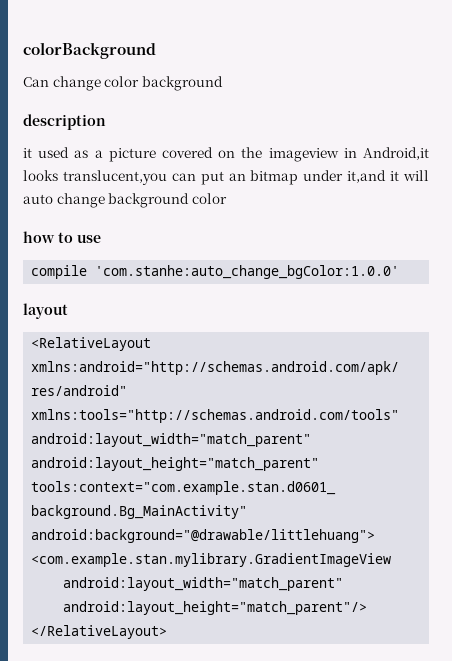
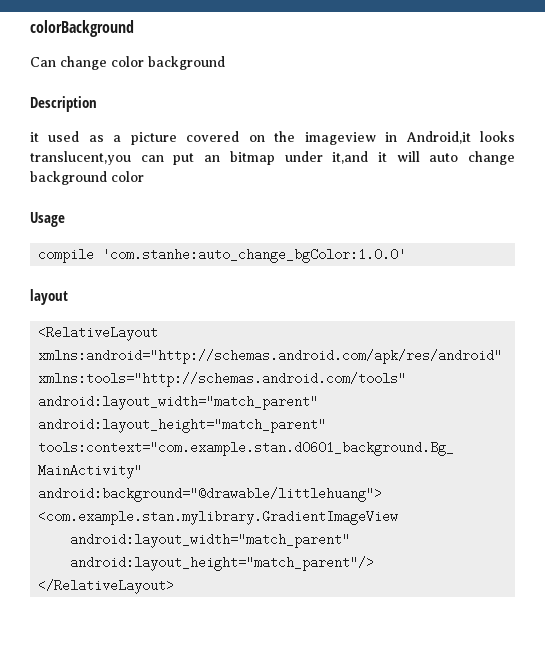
- description
+ Description
- how to use
+ Usage

